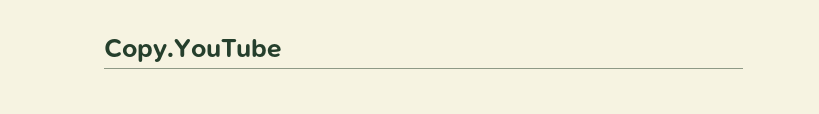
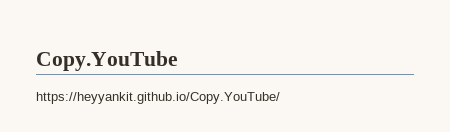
+ https://heyyankit.github.io/Copy.YouTube/

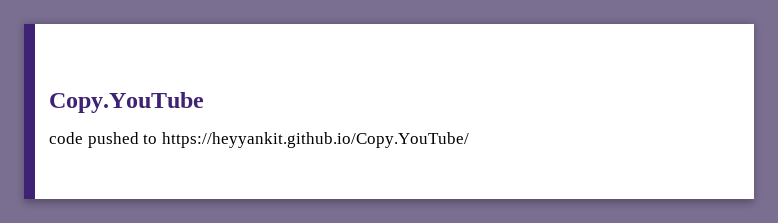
- https://heyyankit.github.io/Copy.YouTube/
+ code pushed to https://heyyankit.github.io/Copy.YouTube/

